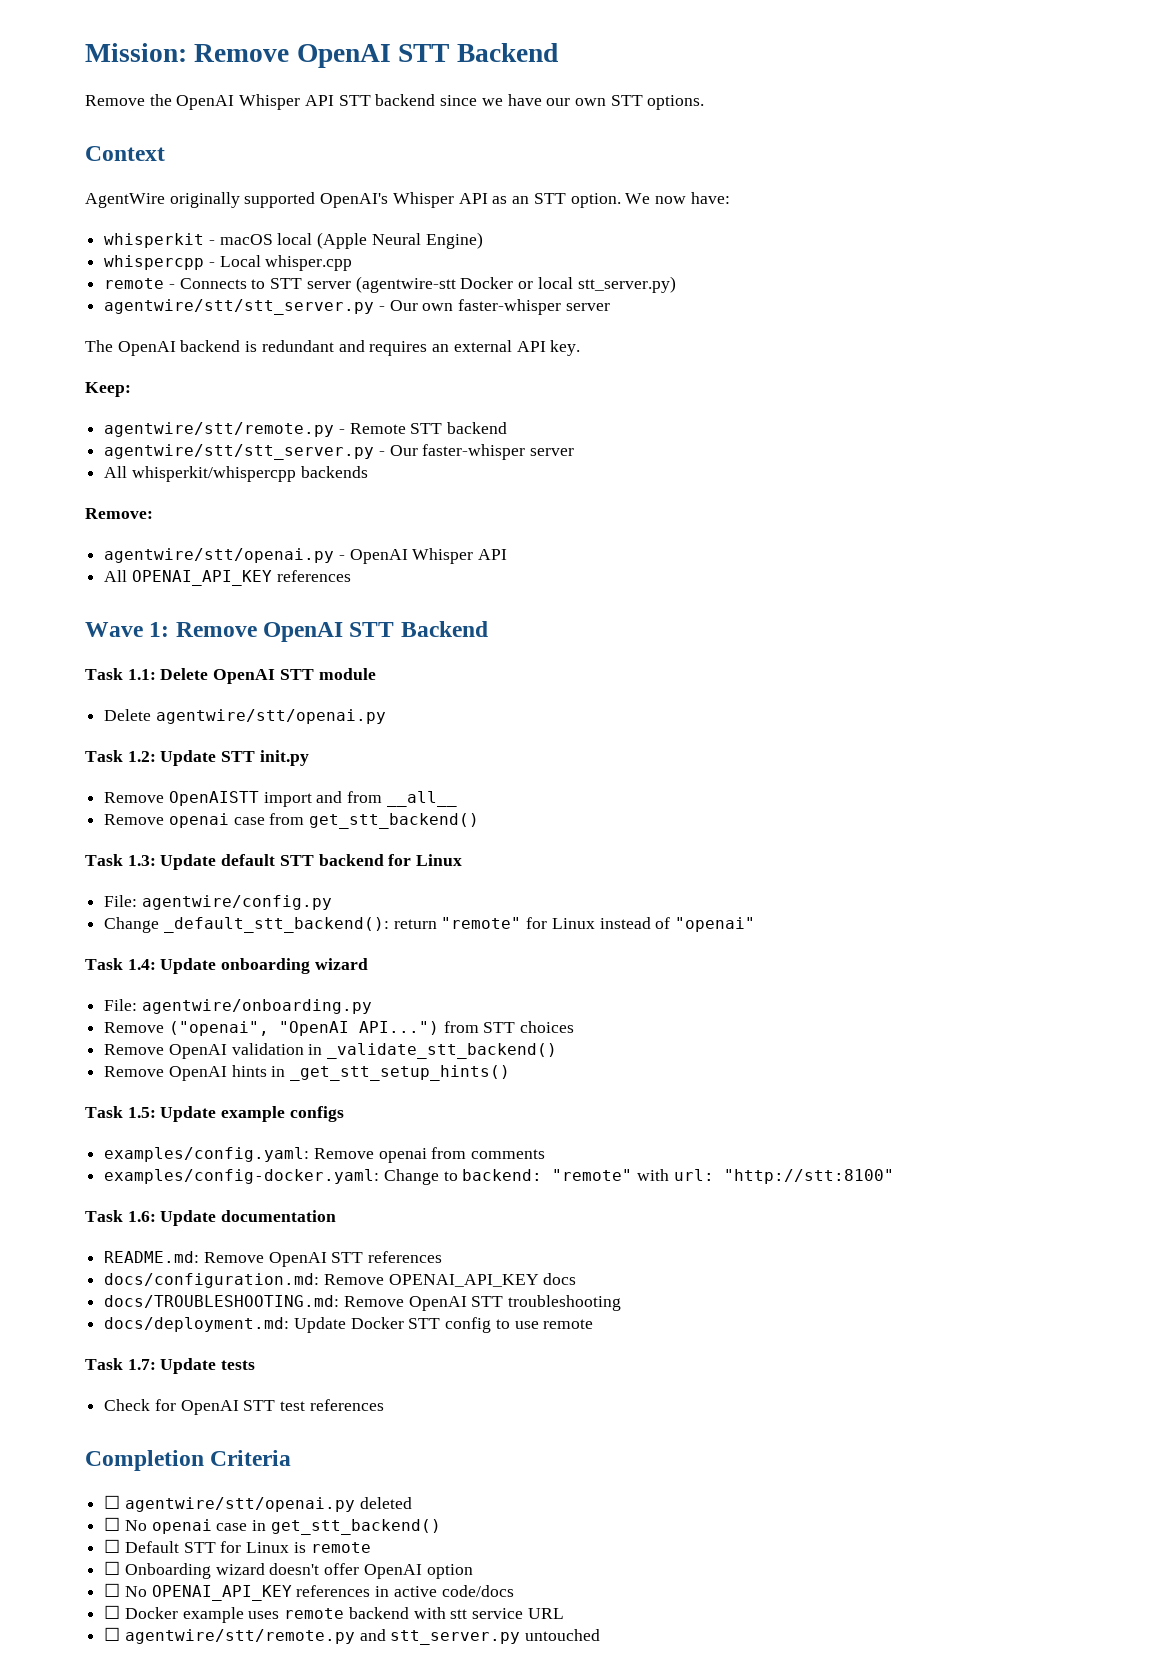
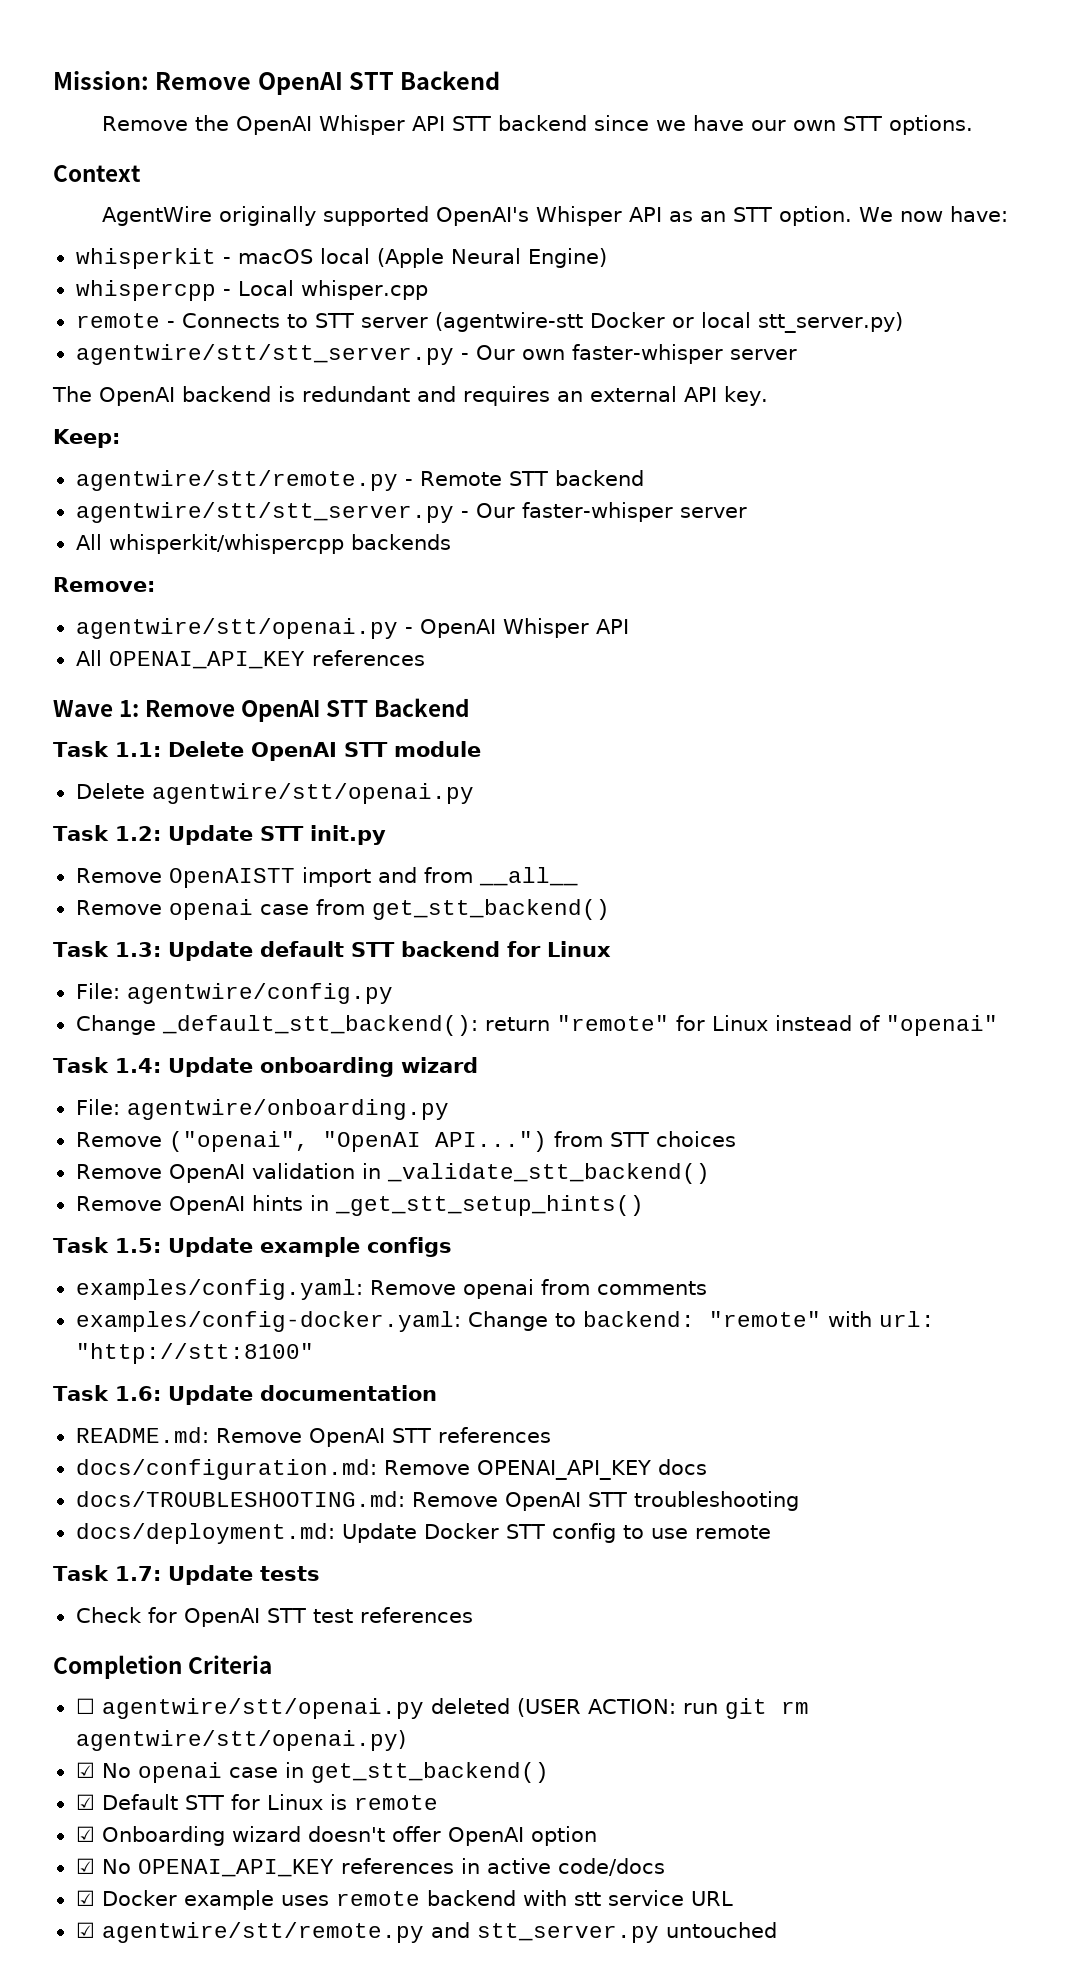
- ☐ agentwire/stt/openai.py deleted
- ☐ No openai case in get_stt_backend()
+ ☐ agentwire/stt/openai.py deleted (USER ACTION: run git rm agentwire/stt/openai.py)
+ ☑ No openai case in get_stt_backend()
- ☐ Default STT for Linux is remote
+ ☑ Default STT for Linux is remote
- ☐ Onboarding wizard doesn't offer OpenAI option
+ ☑ Onboarding wizard doesn't offer OpenAI option
- ☐ No OPENAI_API_KEY references in active code/docs
+ ☑ No OPENAI_API_KEY references in active code/docs
- ☐ Docker example uses remote backend with stt service URL
+ ☑ Docker example uses remote backend with stt service URL
- ☐ agentwire/stt/remote.py and stt_server.py untouched
+ ☑ agentwire/stt/remote.py and stt_server.py untouched

